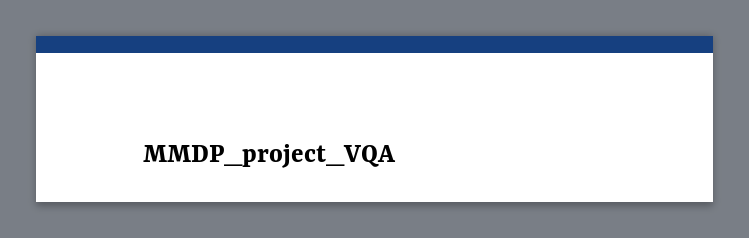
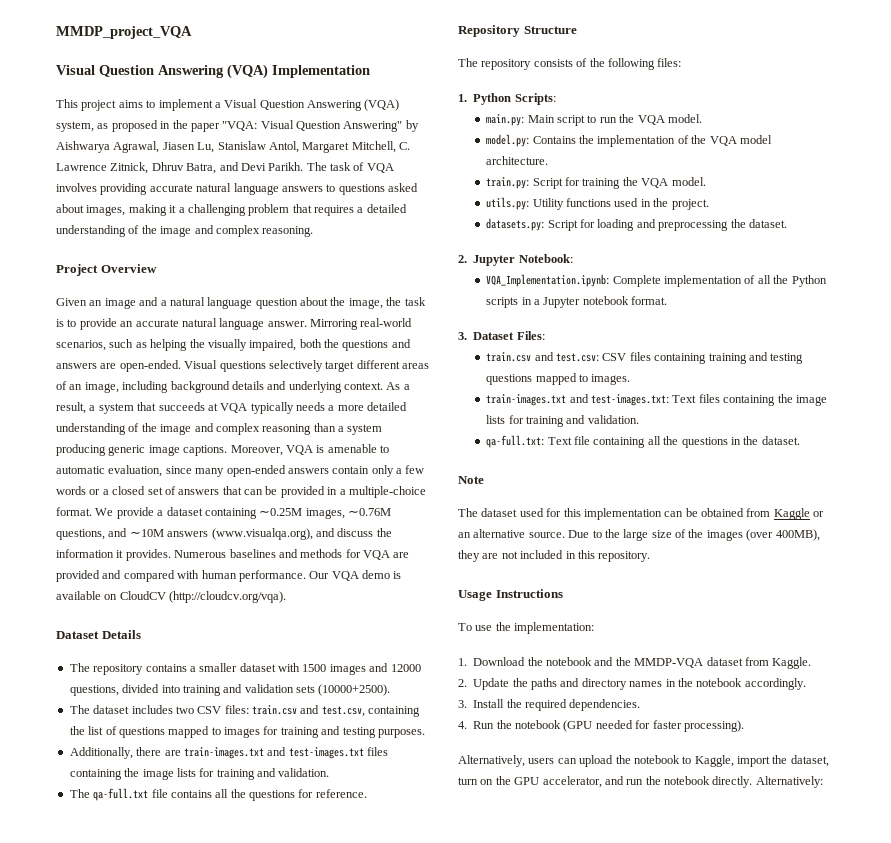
+ Visual Question Answering (VQA) Implementation
+ This project aims to implement a Visual Question Answering (VQA) system, as proposed in the paper "VQA: Visual Question Answering" by Aishwarya Agrawal, Jiasen Lu, Stanislaw Antol, Margaret Mitchell, C. Lawrence Zitnick, Dhruv Batra, and Devi Parikh. The task of VQA involves providing accurate natural language answers to questions asked about images, making it a challenging problem that requires a detailed understanding of the image and complex reasoning.
+ Project Overview
+ Given an image and a natural language question about the image, the task is to provide an accurate natural language answer. Mirroring real-world scenarios, such as helping the visually impaired, both the questions and answers are open-ended. Visual questions selectively target different areas of an image, including background details and underlying context. As a result, a system that succeeds at VQA typically needs a more detailed understanding of the image and complex reasoning than a system producing generic image captions. Moreover, VQA is amenable to automatic evaluation, since many open-ended answers contain only a few words or a closed set of answers that can be provided in a multiple-choice format. We provide a dataset containing ∼0.25M images, ∼0.76M questions, and ∼10M answers (www.visualqa.org), and discuss the information it provides. Numerous baselines and methods for VQA are provided and compared with human performance. Our VQA demo is available on CloudCV (http://cloudcv.org/vqa).
+ Dataset Details
+ The repository contains a smaller dataset with 1500 images and 12000 questions, divided into training and validation sets (10000+2500).
+ The dataset includes two CSV files: train.csv and test.csv, containing the list of questions mapped to images for training and testing purposes.
+ Additionally, there are train-images.txt and test-images.txt files containing the image lists for training and validation.
+ The qa-full.txt file contains all the questions for reference.
+ Repository Structure
+ The repository consists of the following files:
+ 1. Python Scripts:
+ main.py: Main script to run the VQA model.
+ model.py: Contains the implementation of the VQA model architecture.
+ train.py: Script for training the VQA model.
+ utils.py: Utility functions used in the project.
+ datasets.py: Script for loading and preprocessing the dataset.
+ 2. Jupyter Notebook:
+ VQA_Implementation.ipynb: Complete implementation of all the Python scripts in a Jupyter notebook format.
+ 3. Dataset Files:
+ train.csv and test.csv: CSV files containing training and testing questions mapped to images.
+ train-images.txt and test-images.txt: Text files containing the image lists for training and validation.
+ qa-full.txt: Text file containing all the questions in the dataset.
+ Note
+ The dataset used for this implementation can be obtained from Kaggle or an alternative source. Due to the large size of the images (over 400MB), they are not included in this repository.
+ Usage Instructions
+ To use the implementation:
+ 1. Download the notebook and the MMDP-VQA dataset from Kaggle.
+ 2. Update the paths and directory names in the notebook accordingly.
+ 3. Install the required dependencies.
+ 4. Run the notebook (GPU needed for faster processing).
+ Alternatively, users can upload the notebook to Kaggle, import the dataset, turn on the GPU accelerator, and run the notebook directly. Alternatively:

